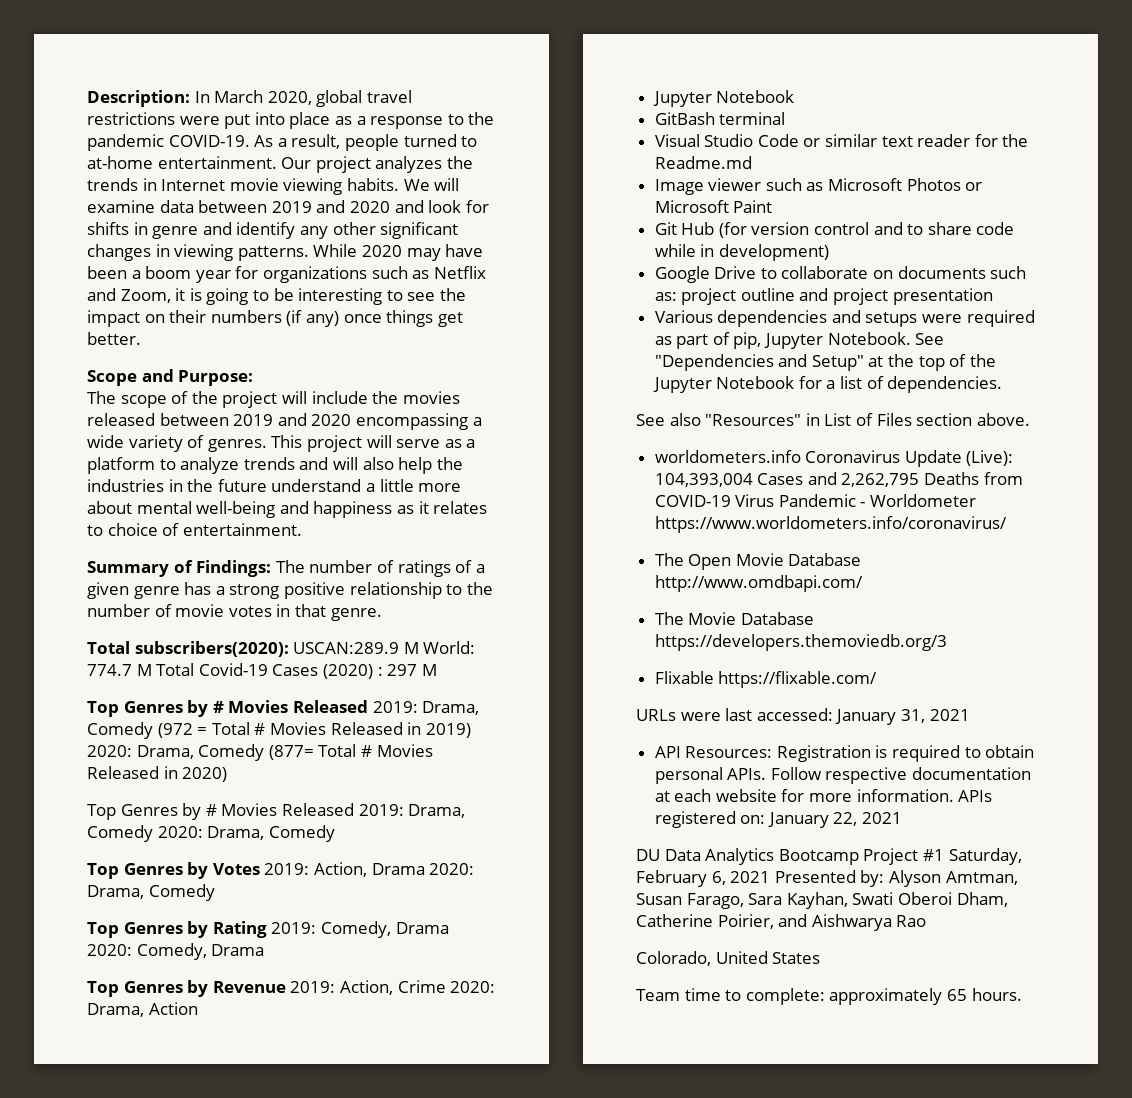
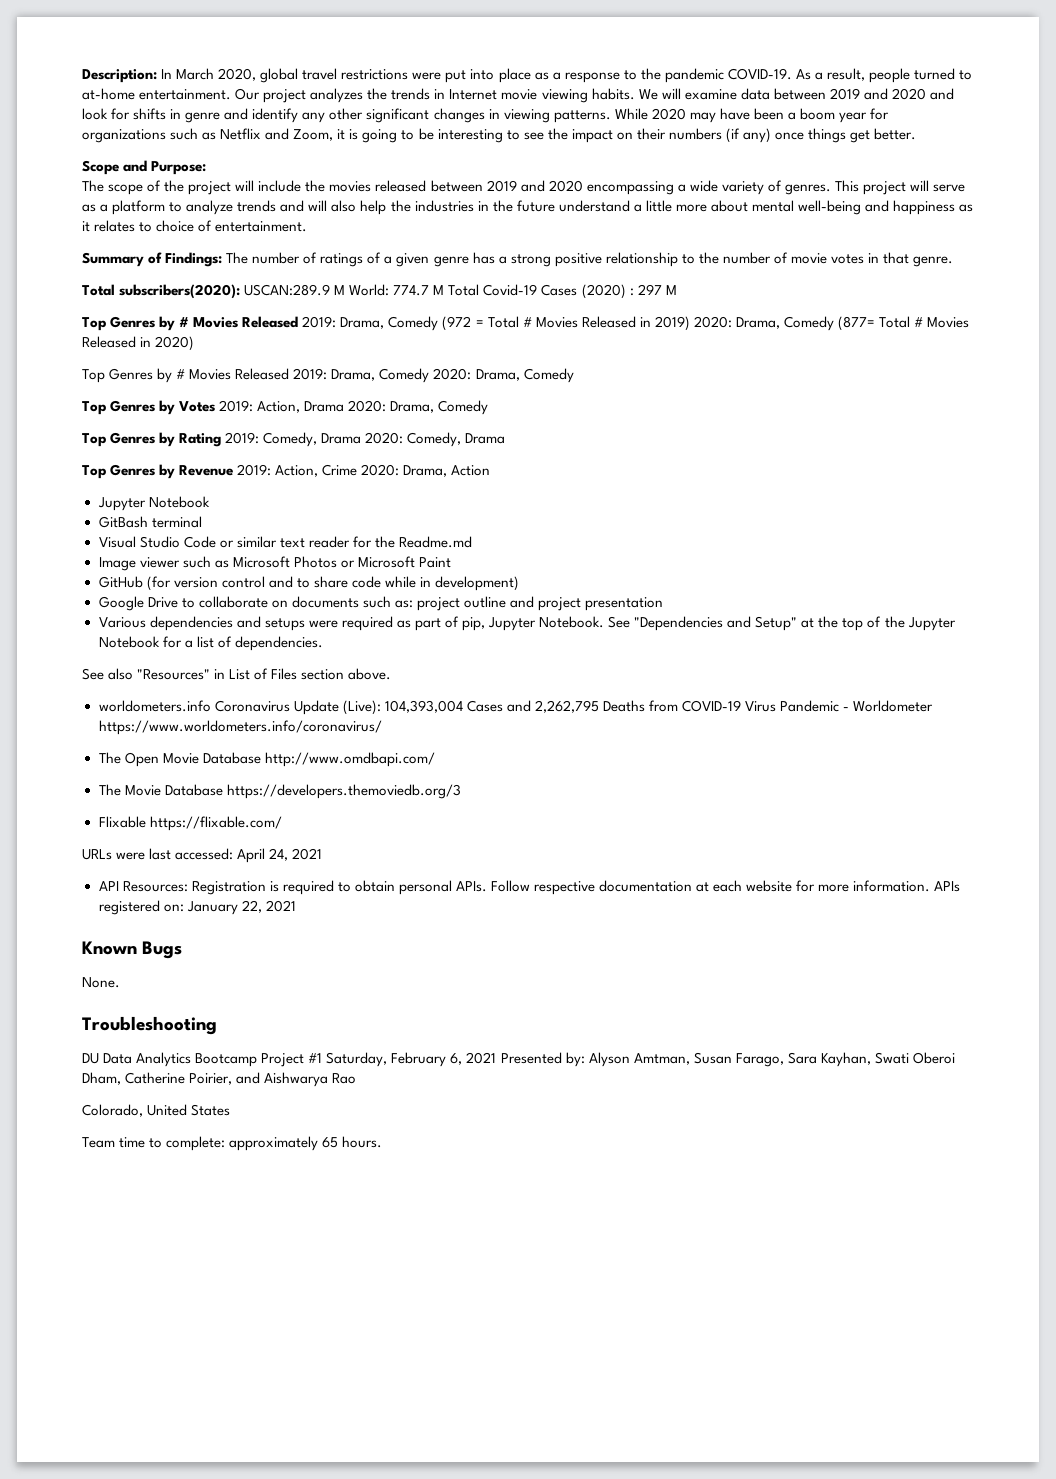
- Git Hub (for version control and to share code while in development)
+ GitHub (for version control and to share code while in development)
- URLs were last accessed: January 31, 2021
+ URLs were last accessed: April 24, 2021
+ Known Bugs
+ None.
+ Troubleshooting

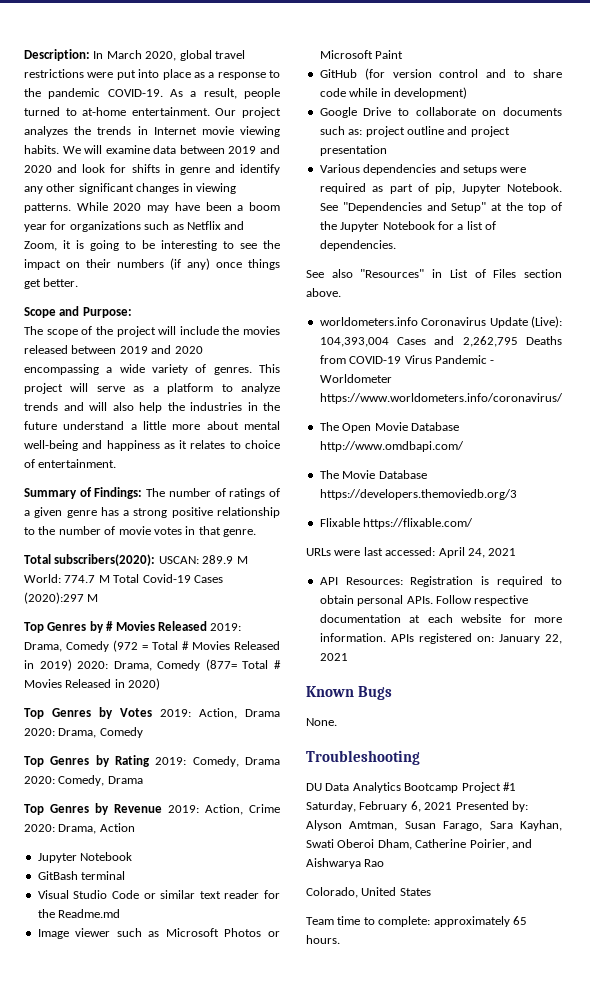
- Total subscribers(2020): USCAN:289.9 M World: 774.7 M Total Covid-19 Cases (2020) : 297 M
+ Total subscribers(2020): USCAN: 289.9 M World: 774.7 M Total Covid-19 Cases (2020):297 M
- Top Genres by # Movies Released 2019: Drama, Comedy 2020: Drama, Comedy

